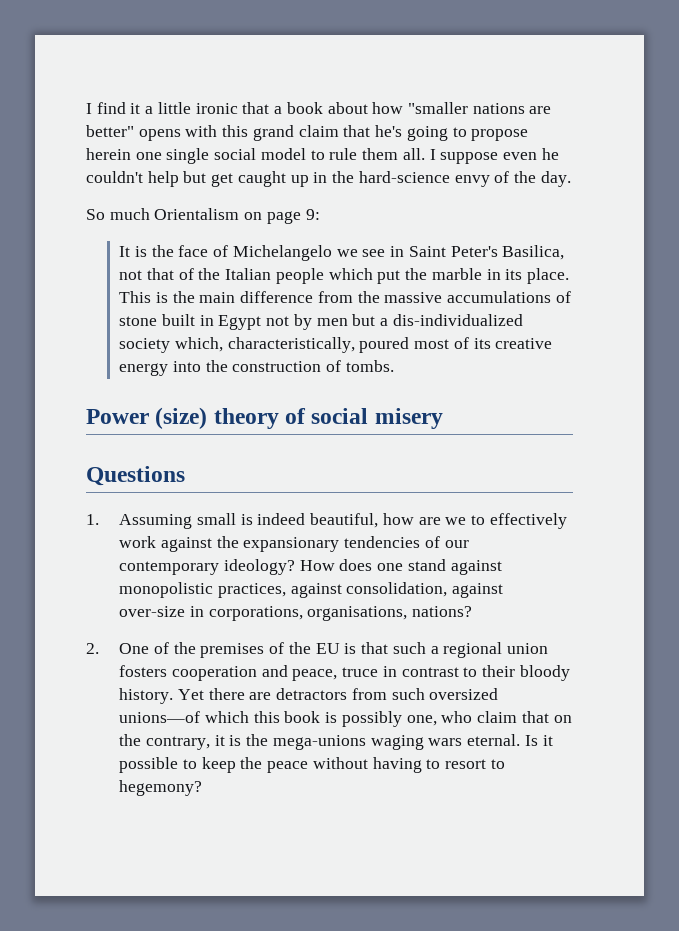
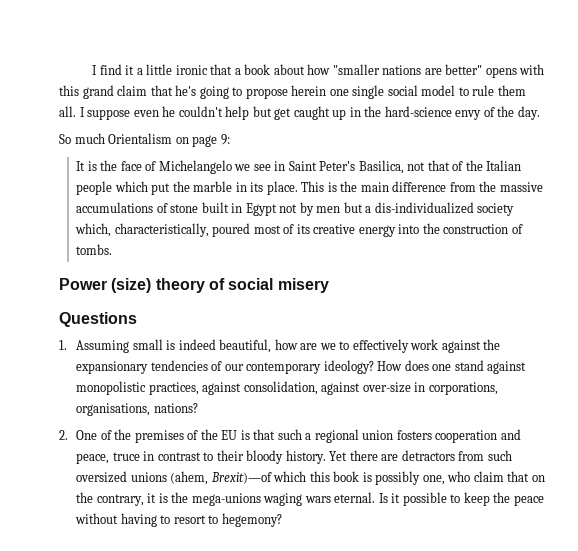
- Yet there are detractors from such oversized unions—of which this book is possibly one, who claim that on the contrary, it is the mega-unions waging wars eternal.
+ Yet there are detractors from such oversized unions (ahem, Brexit)—of which this book is possibly one, who claim that on the contrary, it is the mega-unions waging wars eternal.

